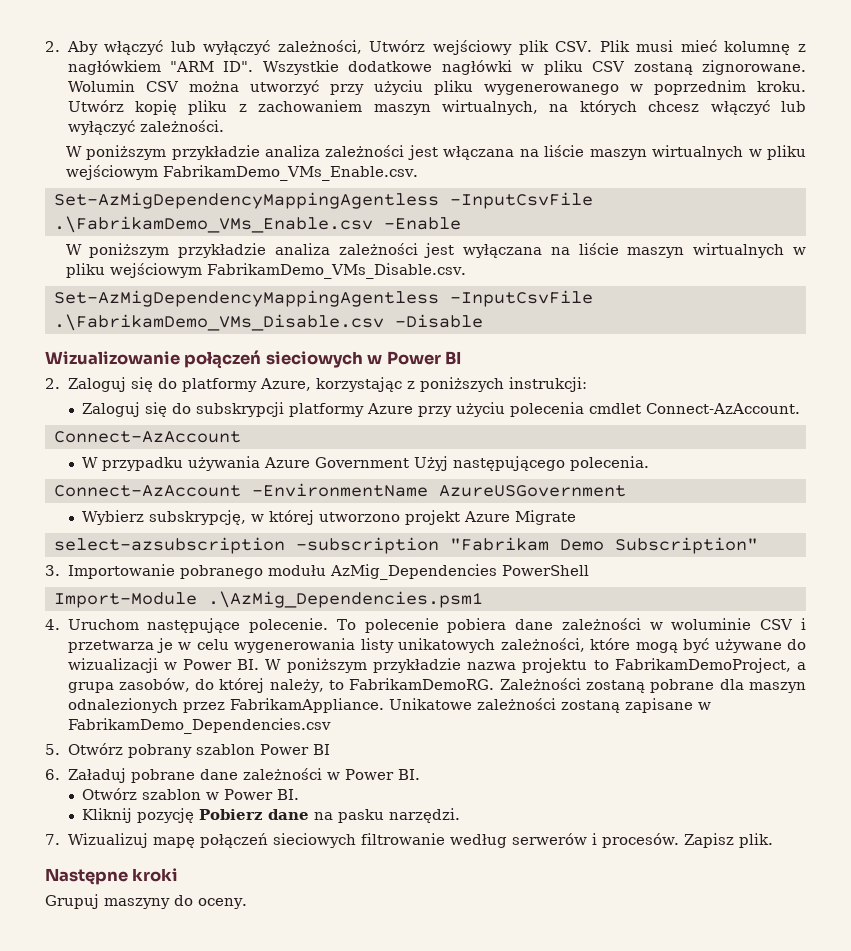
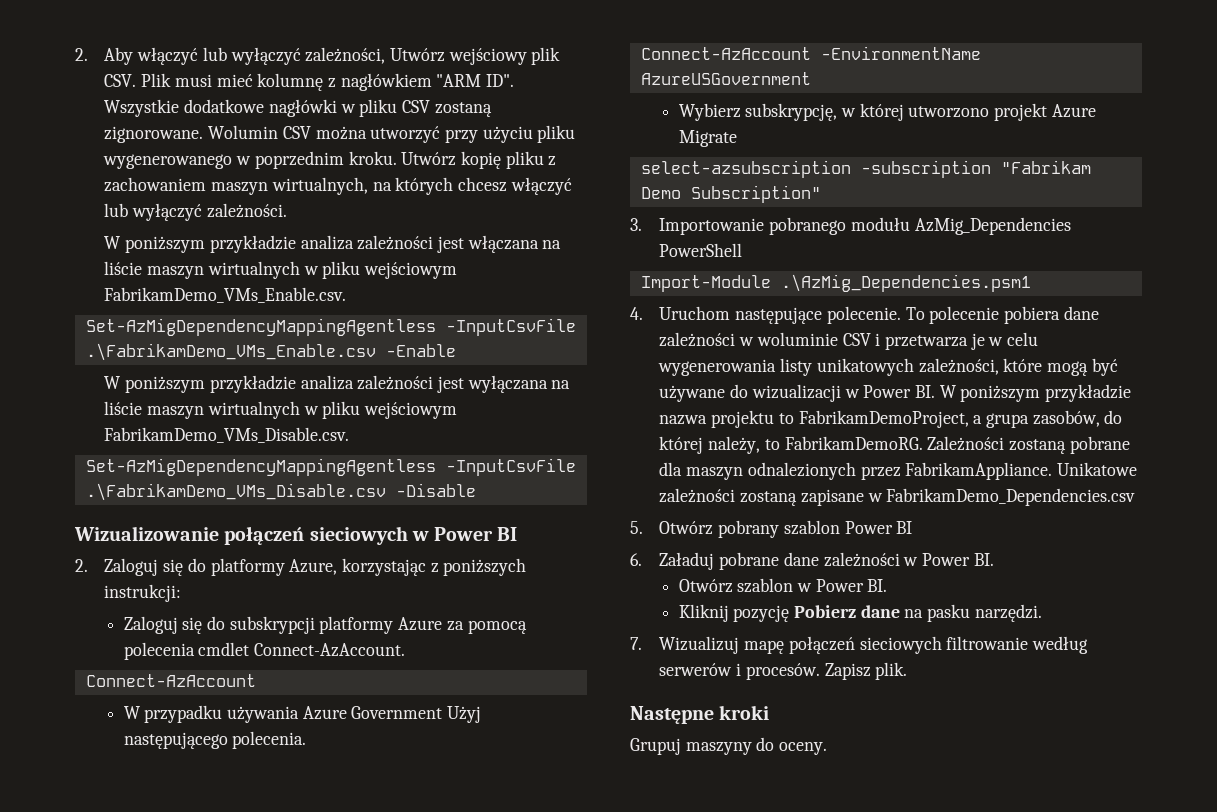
- Zaloguj się do subskrypcji platformy Azure przy użyciu polecenia cmdlet Connect-AzAccount.
+ Zaloguj się do subskrypcji platformy Azure za pomocą polecenia cmdlet Connect-AzAccount.

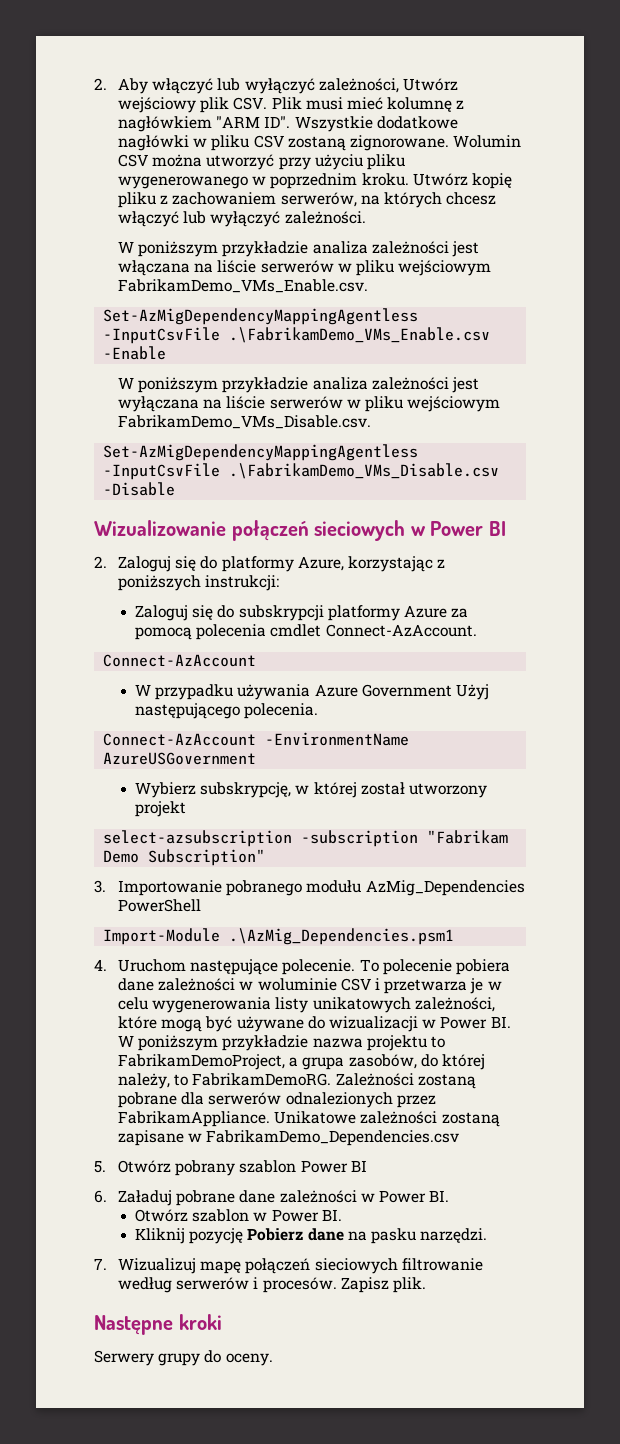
- Utwórz kopię pliku z zachowaniem maszyn wirtualnych, na których chcesz włączyć lub wyłączyć zależności.
+ Utwórz kopię pliku z zachowaniem serwerów, na których chcesz włączyć lub wyłączyć zależności.
- W poniższym przykładzie analiza zależności jest włączana na liście maszyn wirtualnych w pliku wejściowym FabrikamDemo_VMs_Enable.csv.
+ W poniższym przykładzie analiza zależności jest włączana na liście serwerów w pliku wejściowym FabrikamDemo_VMs_Enable.csv.
- W poniższym przykładzie analiza zależności jest wyłączana na liście maszyn wirtualnych w pliku wejściowym FabrikamDemo_VMs_Disable.csv.
+ W poniższym przykładzie analiza zależności jest wyłączana na liście serwerów w pliku wejściowym FabrikamDemo_VMs_Disable.csv.
- Wybierz subskrypcję, w której utworzono projekt Azure Migrate
+ Wybierz subskrypcję, w której został utworzony projekt
- Zależności zostaną pobrane dla maszyn odnalezionych przez FabrikamAppliance.
+ Zależności zostaną pobrane dla serwerów odnalezionych przez FabrikamAppliance.
- Grupuj maszyny do oceny.
+ Serwery grupy do oceny.

